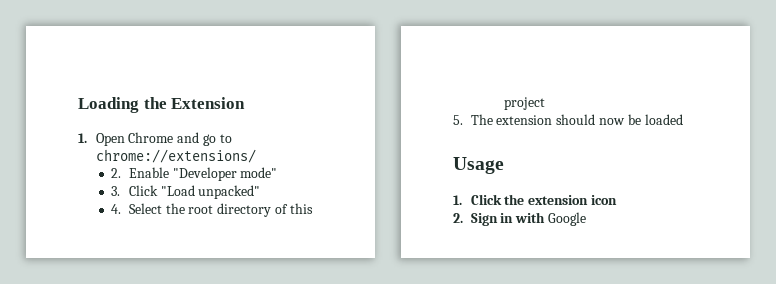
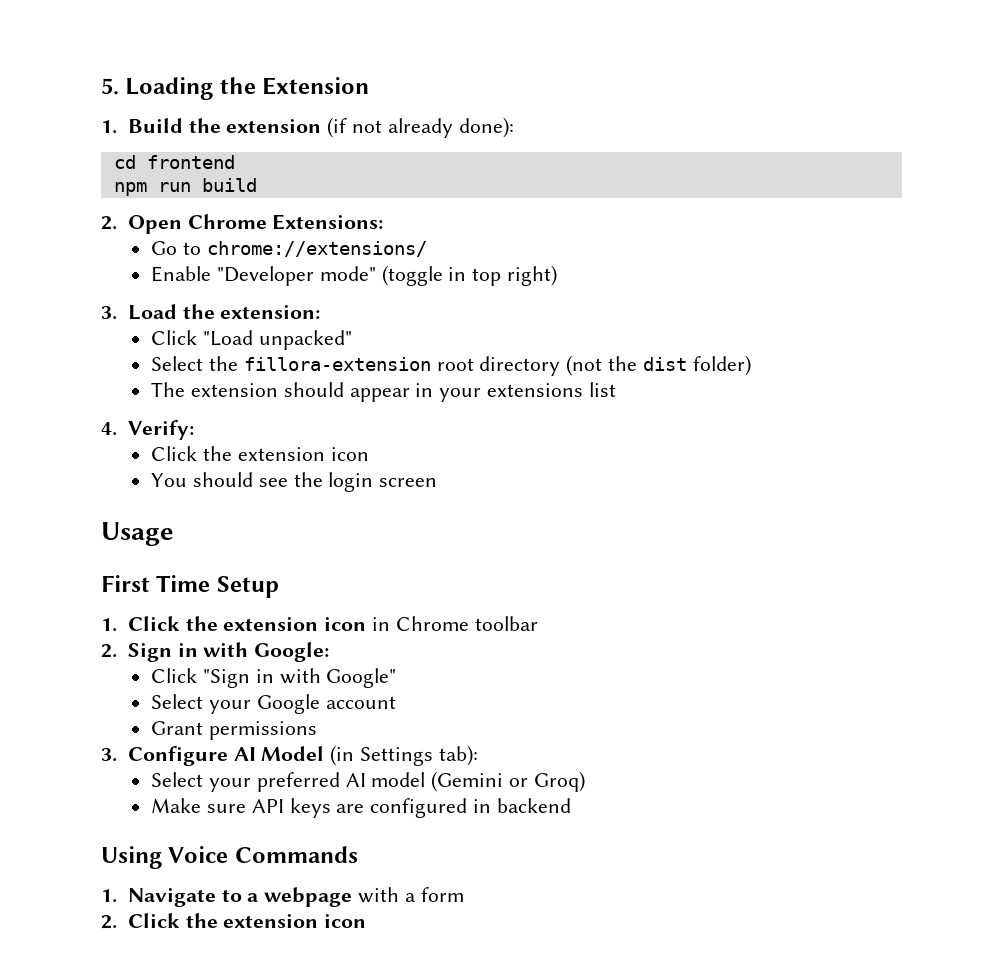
- Loading the Extension
+ 5. Loading the Extension
- 1. Open Chrome and go to chrome://extensions/
+ 1. Build the extension (if not already done):
+ cd frontend
+ npm run build
+ 2. Open Chrome Extensions:
+ Go to chrome://extensions/
- 2. Enable "Developer mode"
- 3. Click "Load unpacked"
+ Enable "Developer mode" (toggle in top right)
+ 3. Load the extension:
+ Click "Load unpacked"
- 4. Select the root directory of this project
- 5. The extension should now be loaded
+ Select the fillora-extension root directory (not the dist folder)
+ The extension should appear in your extensions list
+ 4. Verify:
+ Click the extension icon
+ You should see the login screen
  Usage
+ First Time Setup
- 1. Click the extension icon
+ 1. Click the extension icon in Chrome toolbar
- 2. Sign in with Google
+ 2. Sign in with Google:
+ Click "Sign in with Google"
+ Select your Google account
+ Grant permissions
+ 3. Configure AI Model (in Settings tab):
+ Select your preferred AI model (Gemini or Groq)
+ Make sure API keys are configured in backend
+ Using Voice Commands
+ 1. Navigate to a webpage with a form
+ 2. Click the extension icon

